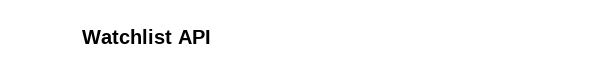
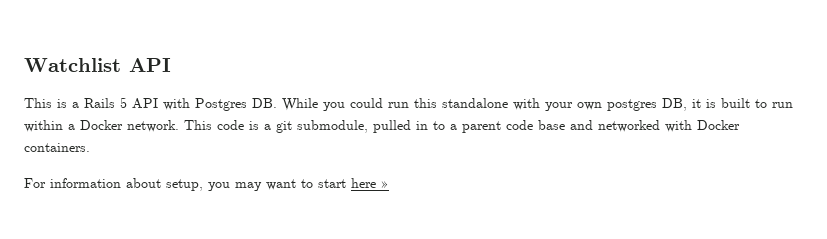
+ This is a Rails 5 API with Postgres DB. While you could run this standalone with your own postgres DB, it is built to run within a Docker network. This code is a git submodule, pulled in to a parent code base and networked with Docker containers.
+ For information about setup, you may want to start here »

